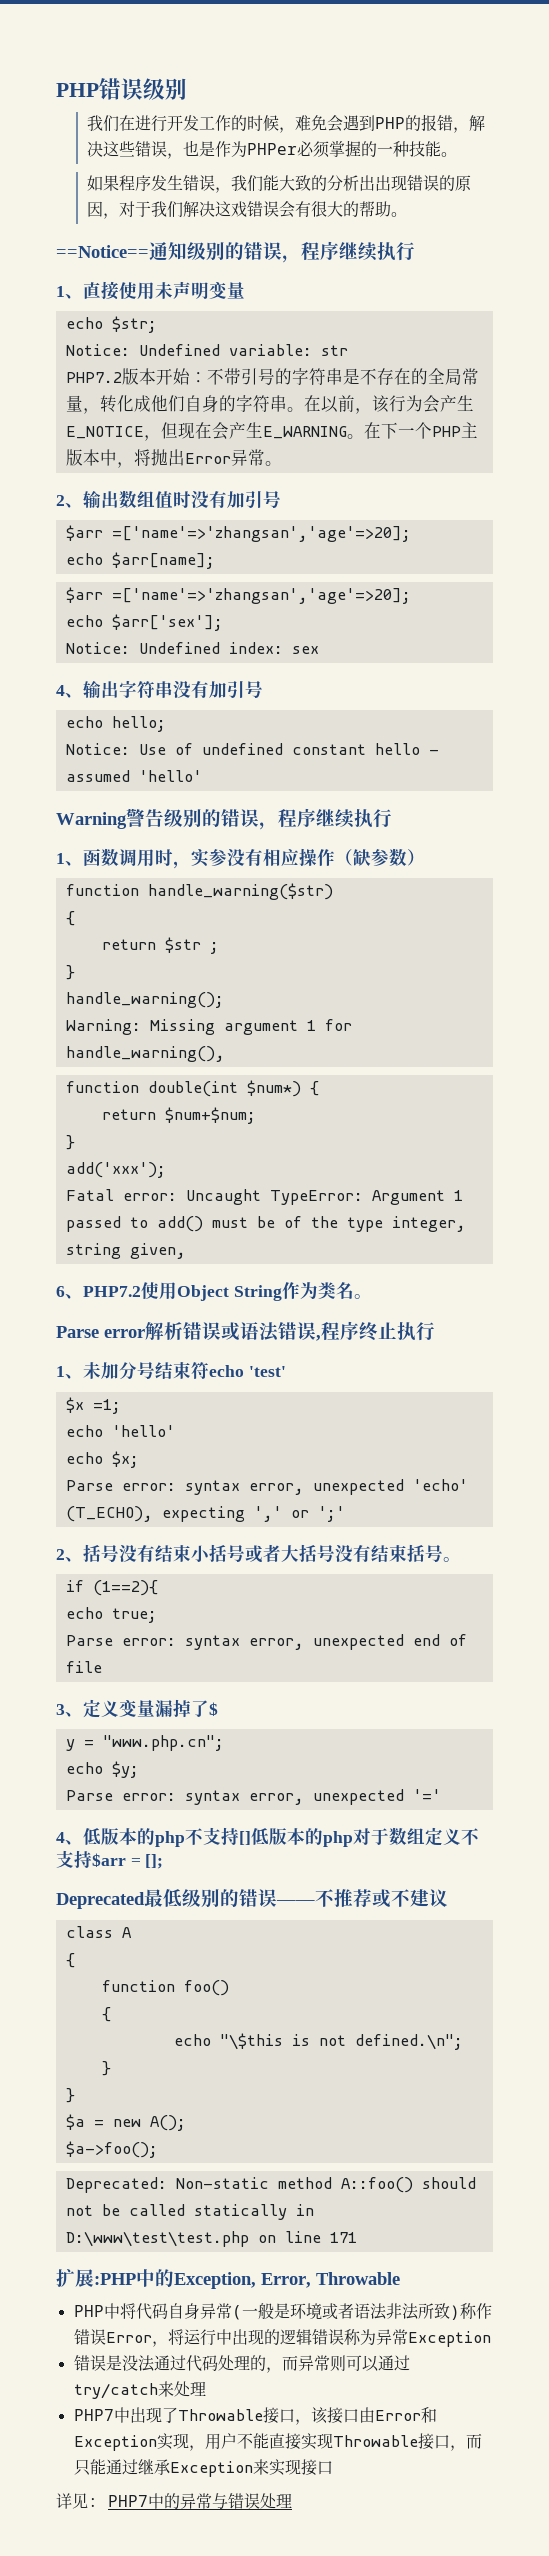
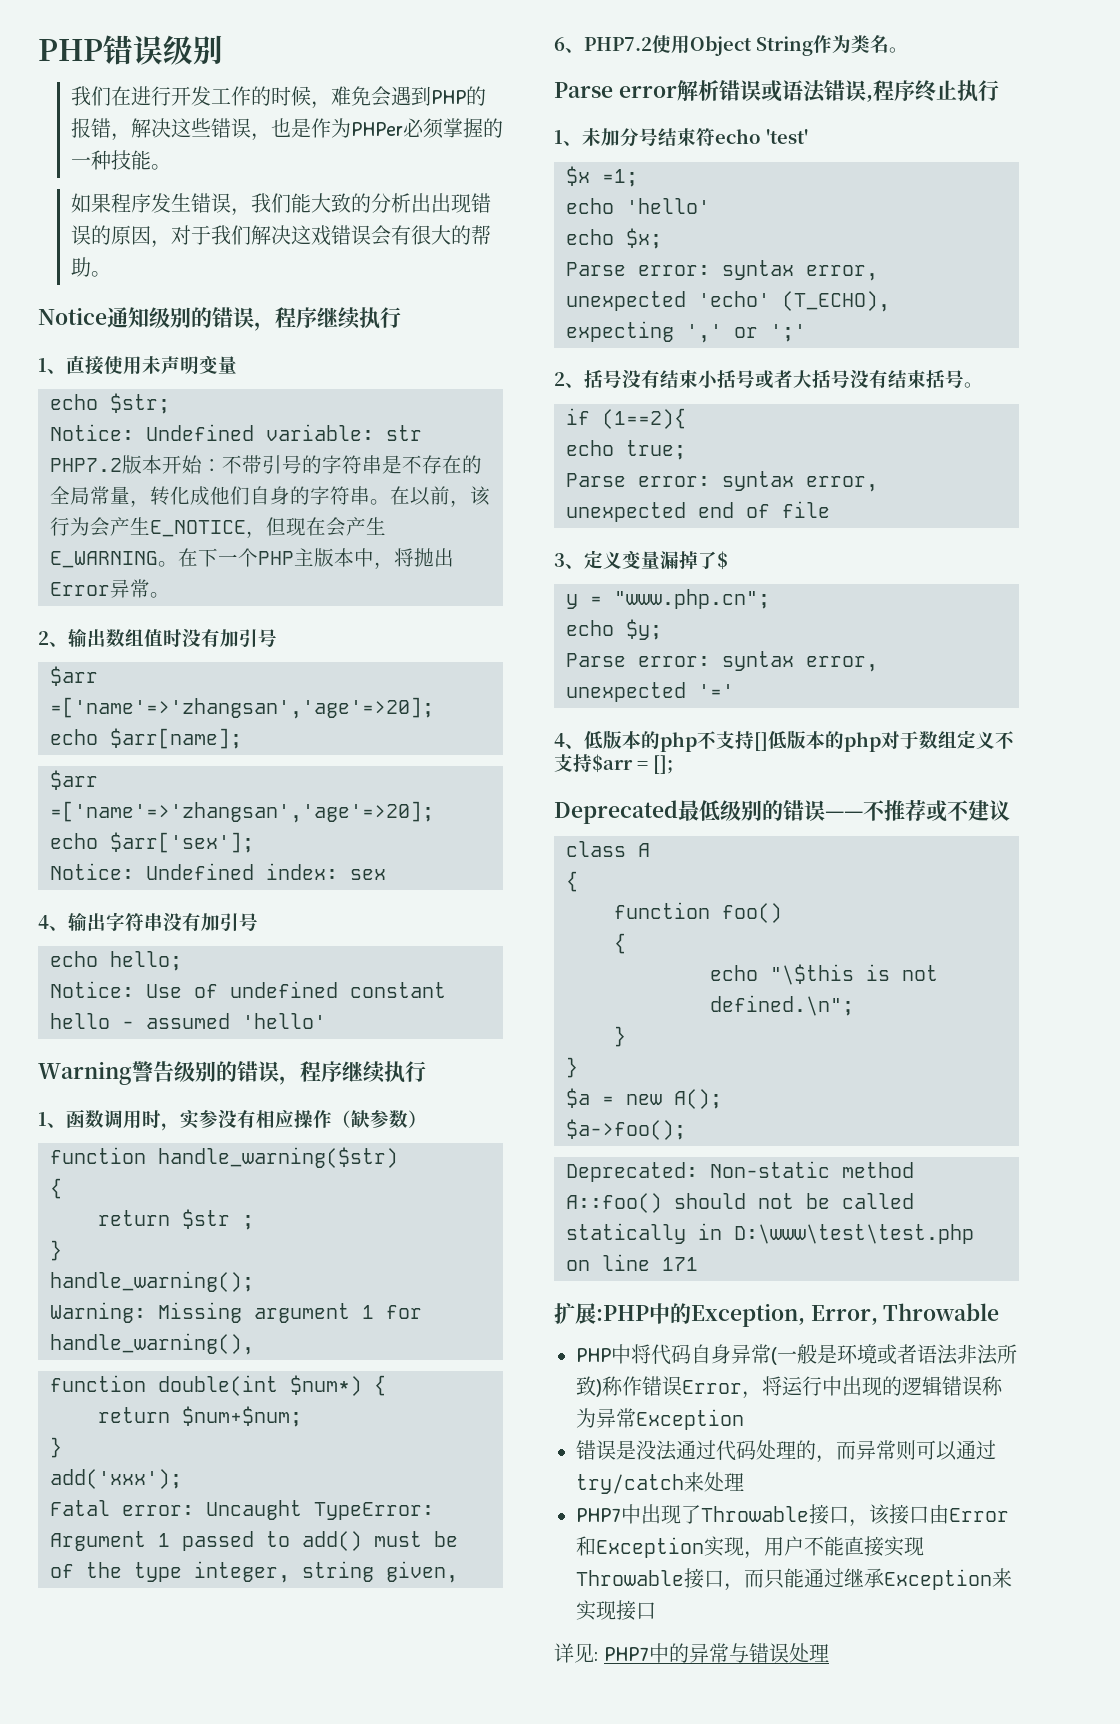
- ==Notice==通知级别的错误，程序继续执行
+ Notice通知级别的错误，程序继续执行

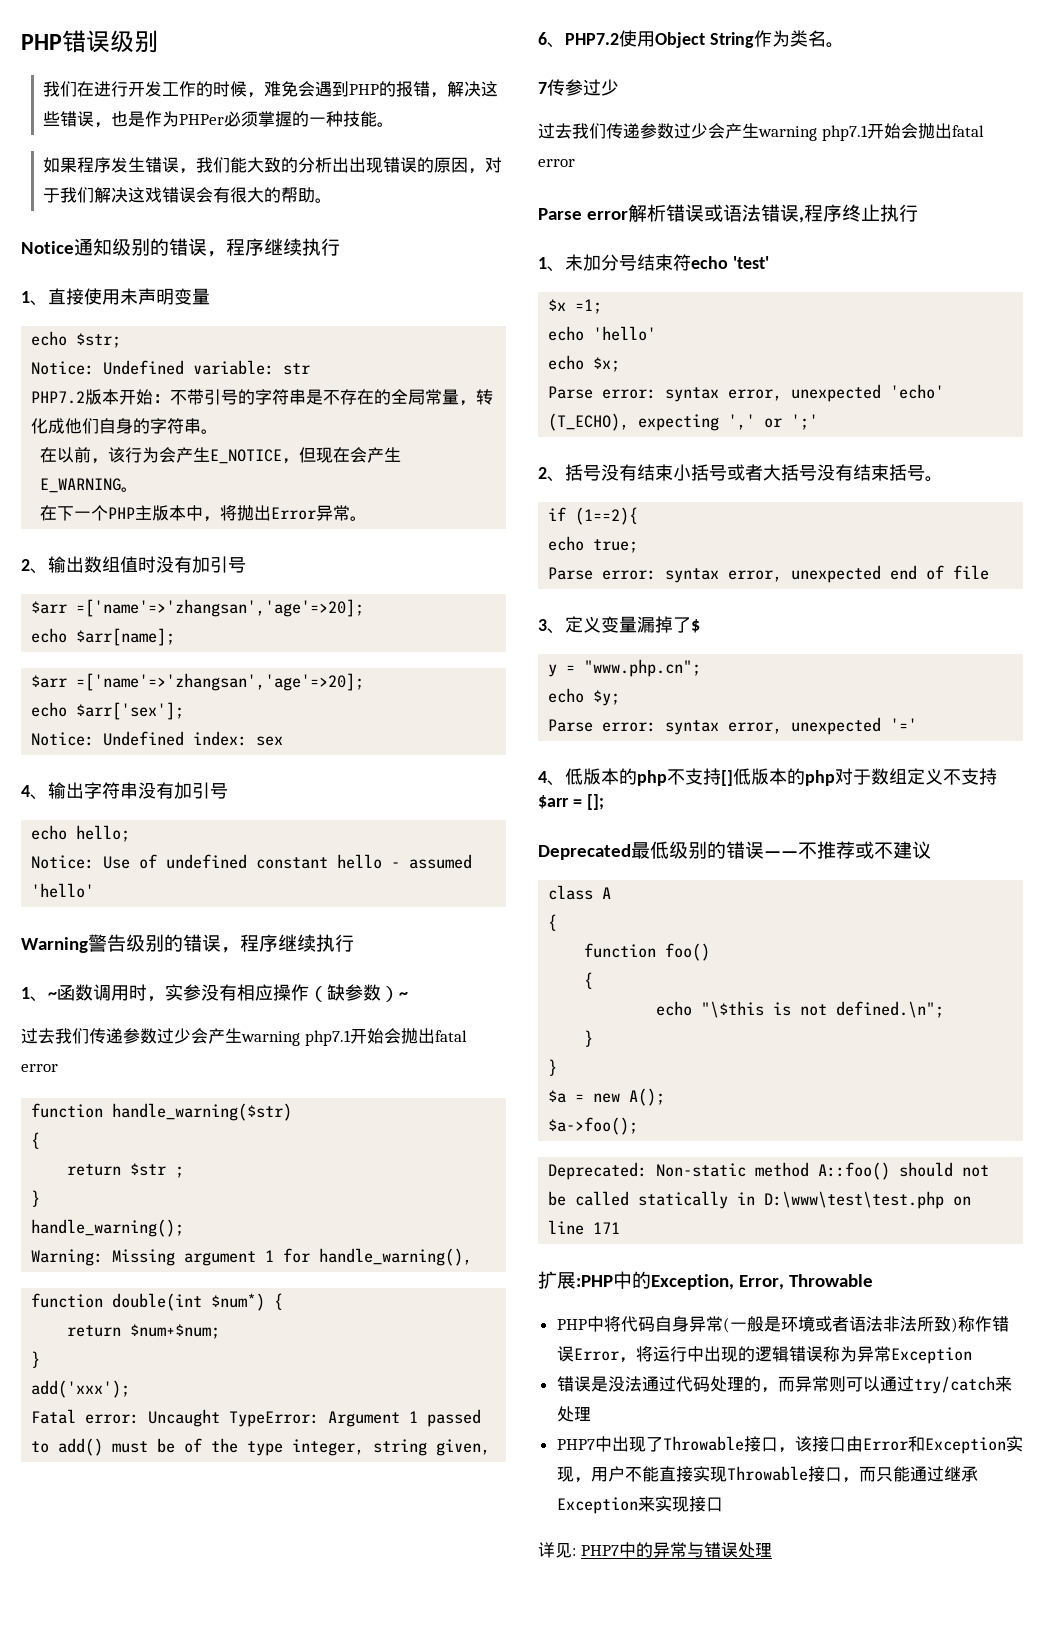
- PHP7.2版本开始：不带引号的字符串是不存在的全局常量，转化成他们自身的字符串。在以前，该行为会产生E_NOTICE，但现在会产生E_WARNING。在下一个PHP主版本中，将抛出Error异常。
+ PHP7.2版本开始：不带引号的字符串是不存在的全局常量，转化成他们自身的字符串。
+ 在以前，该行为会产生E_NOTICE，但现在会产生E_WARNING。
+ 在下一个PHP主版本中，将抛出Error异常。
- 1、函数调用时，实参没有相应操作（缺参数）
+ 1、~函数调用时，实参没有相应操作（缺参数）~
+ 过去我们传递参数过少会产生warning php7.1开始会抛出fatal error
+ 7传参过少
+ 过去我们传递参数过少会产生warning php7.1开始会抛出fatal error

